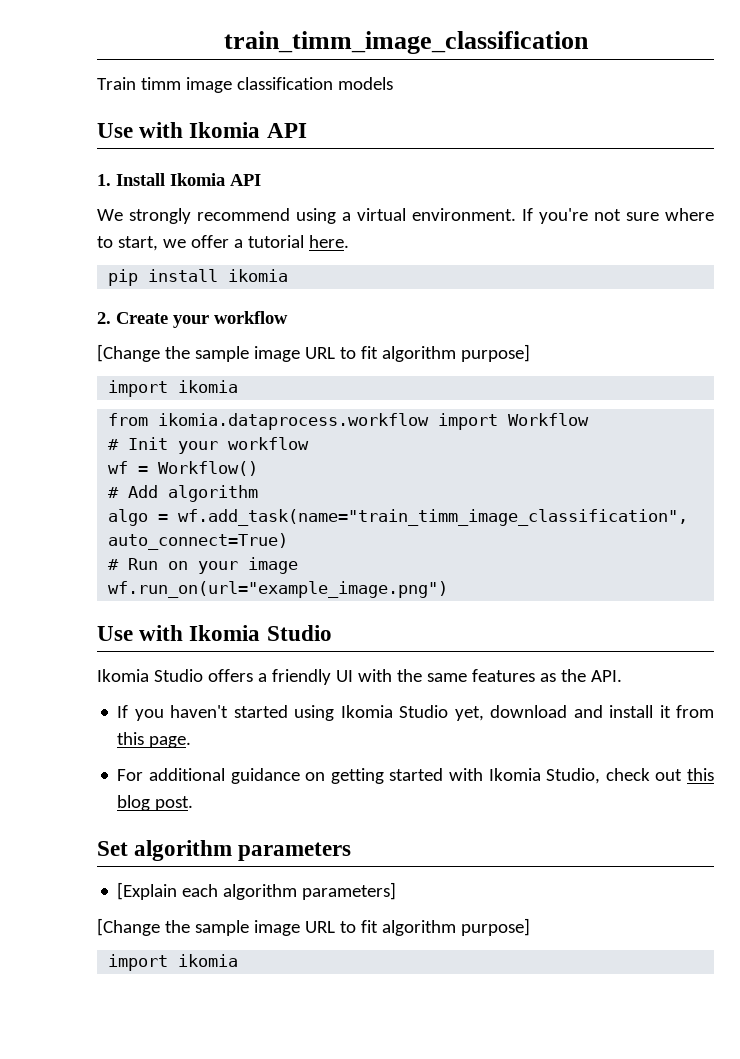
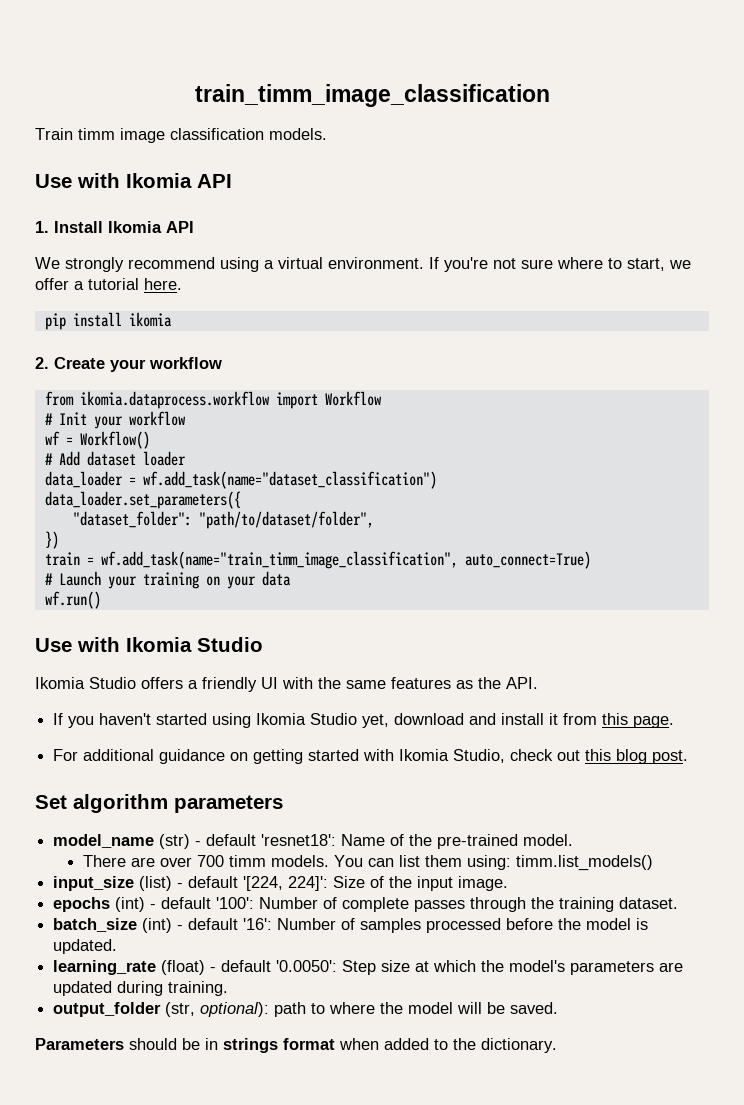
- Train timm image classification models
+ Train timm image classification models.
  2. Create your workflow
- [Change the sample image URL to fit algorithm purpose]
- import ikomia
- # Add algorithm
- algo = wf.add_task(name="train_timm_image_classification", auto_connect=True)
- # Run on your image
- wf.run_on(url="example_image.png")
+ # Add dataset loader
+ data_loader = wf.add_task(name="dataset_classification")
+ data_loader.set_parameters({
+ "dataset_folder": "path/to/dataset/folder",
+ })
+ train = wf.add_task(name="train_timm_image_classification", auto_connect=True)
+ # Launch your training on your data
+ wf.run()
- [Explain each algorithm parameters]
- [Change the sample image URL to fit algorithm purpose]
- import ikomia
+ model_name (str) - default 'resnet18': Name of the pre-trained model.
+ There are over 700 timm models. You can list them using: timm.list_models()
+ input_size (list) - default '[224, 224]': Size of the input image.
+ epochs (int) - default '100': Number of complete passes through the training dataset.
+ batch_size (int) - default '16': Number of samples processed before the model is updated.
+ learning_rate (float) - default '0.0050': Step size at which the model's parameters are updated during training.
+ output_folder (str, optional): path to where the model will be saved.
+ Parameters should be in strings format when added to the dictionary.

